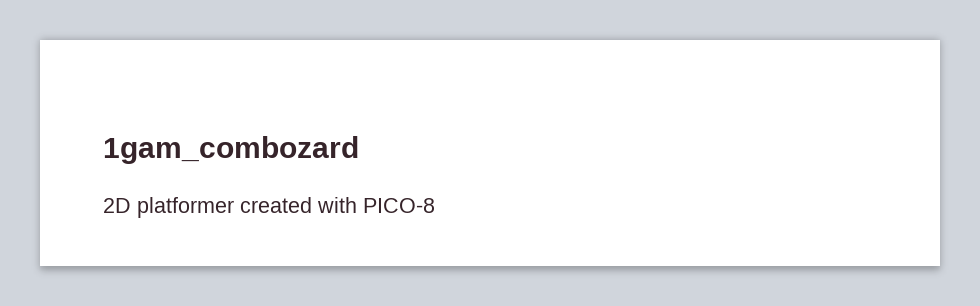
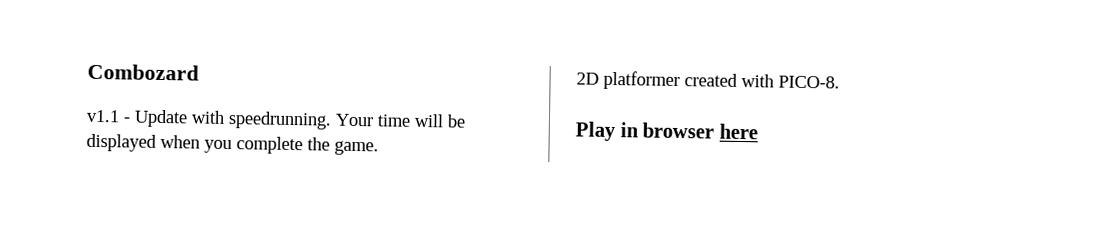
- 1gam_combozard
+ Combozard
+ v1.1 - Update with speedrunning. Your time will be displayed when you complete the game.
- 2D platformer created with PICO-8
+ 2D platformer created with PICO-8.
+ Play in browser here

